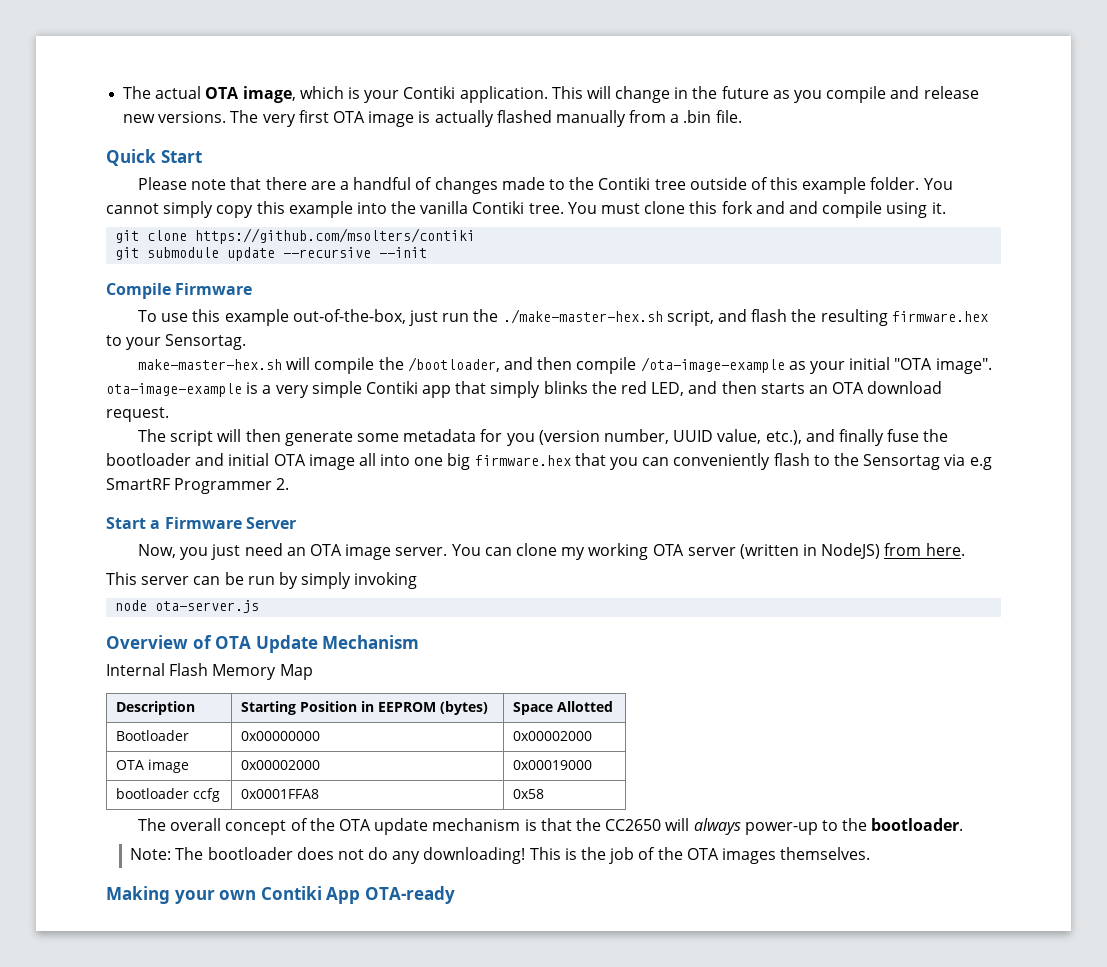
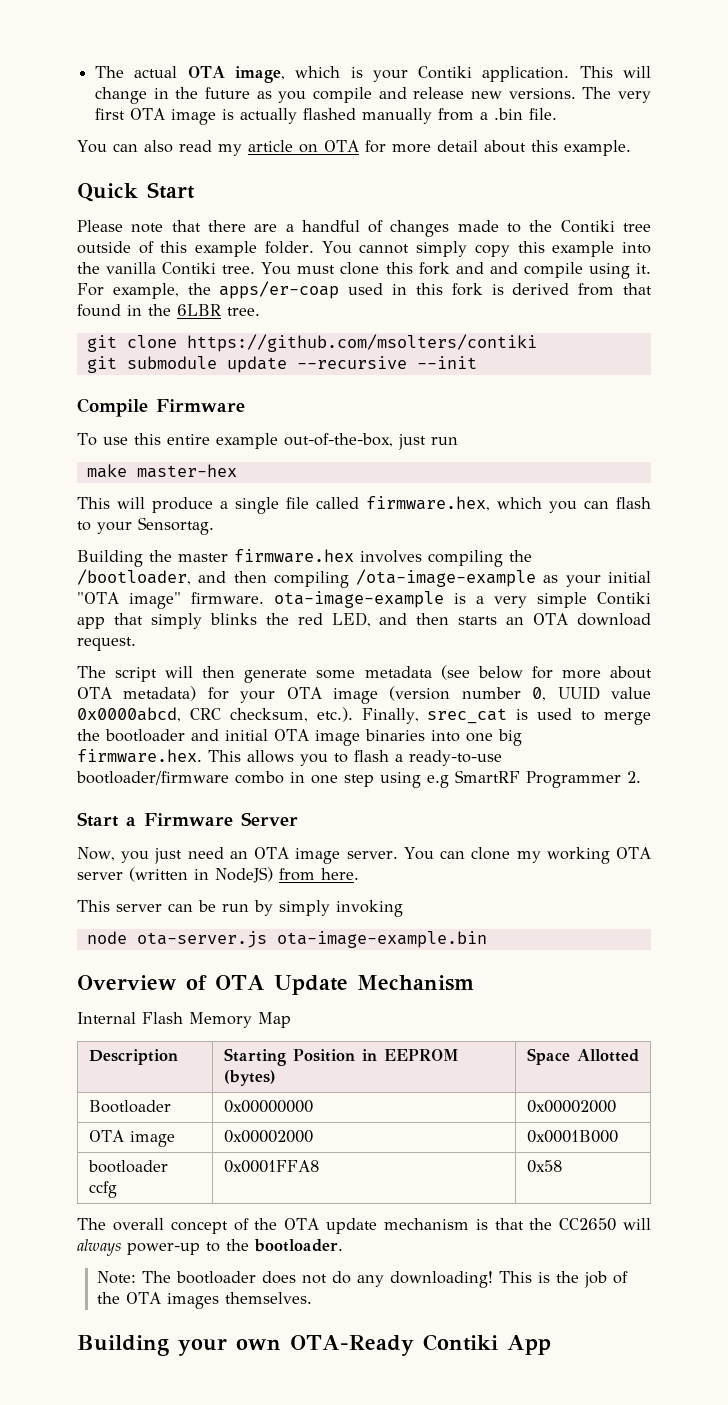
+ You can also read my article on OTA for more detail about this example.
+ For example, the apps/er-coap used in this fork is derived from that found in the 6LBR tree.
- To use this example out-of-the-box, just run the ./make-master-hex.sh script, and flash the resulting firmware.hex to your Sensortag.
- make-master-hex.sh will compile the /bootloader, and then compile /ota-image-example as your initial "OTA image". ota-image-example is a very simple Contiki app that simply blinks the red LED, and then starts an OTA download request.
+ To use this entire example out-of-the-box, just run
+ make master-hex
+ This will produce a single file called firmware.hex, which you can flash to your Sensortag.
+ Building the master firmware.hex involves compiling the /bootloader, and then compiling /ota-image-example as your initial "OTA image" firmware. ota-image-example is a very simple Contiki app that simply blinks the red LED, and then starts an OTA download request.
- The script will then generate some metadata for you (version number, UUID value, etc.), and finally fuse the bootloader and initial OTA image all into one big firmware.hex that you can conveniently flash to the Sensortag via e.g SmartRF Programmer 2.
+ The script will then generate some metadata (see below for more about OTA metadata) for your OTA image (version number 0, UUID value 0x0000abcd, CRC checksum, etc.). Finally, srec_cat is used to merge the bootloader and initial OTA image binaries into one big firmware.hex. This allows you to flash a ready-to-use bootloader/firmware combo in one step using e.g SmartRF Programmer 2.
- node ota-server.js
+ node ota-server.js ota-image-example.bin
- OTA image | 0x00002000 | 0x00019000
+ OTA image | 0x00002000 | 0x0001B000
- Making your own Contiki App OTA-ready
+ Building your own OTA-Ready Contiki App

